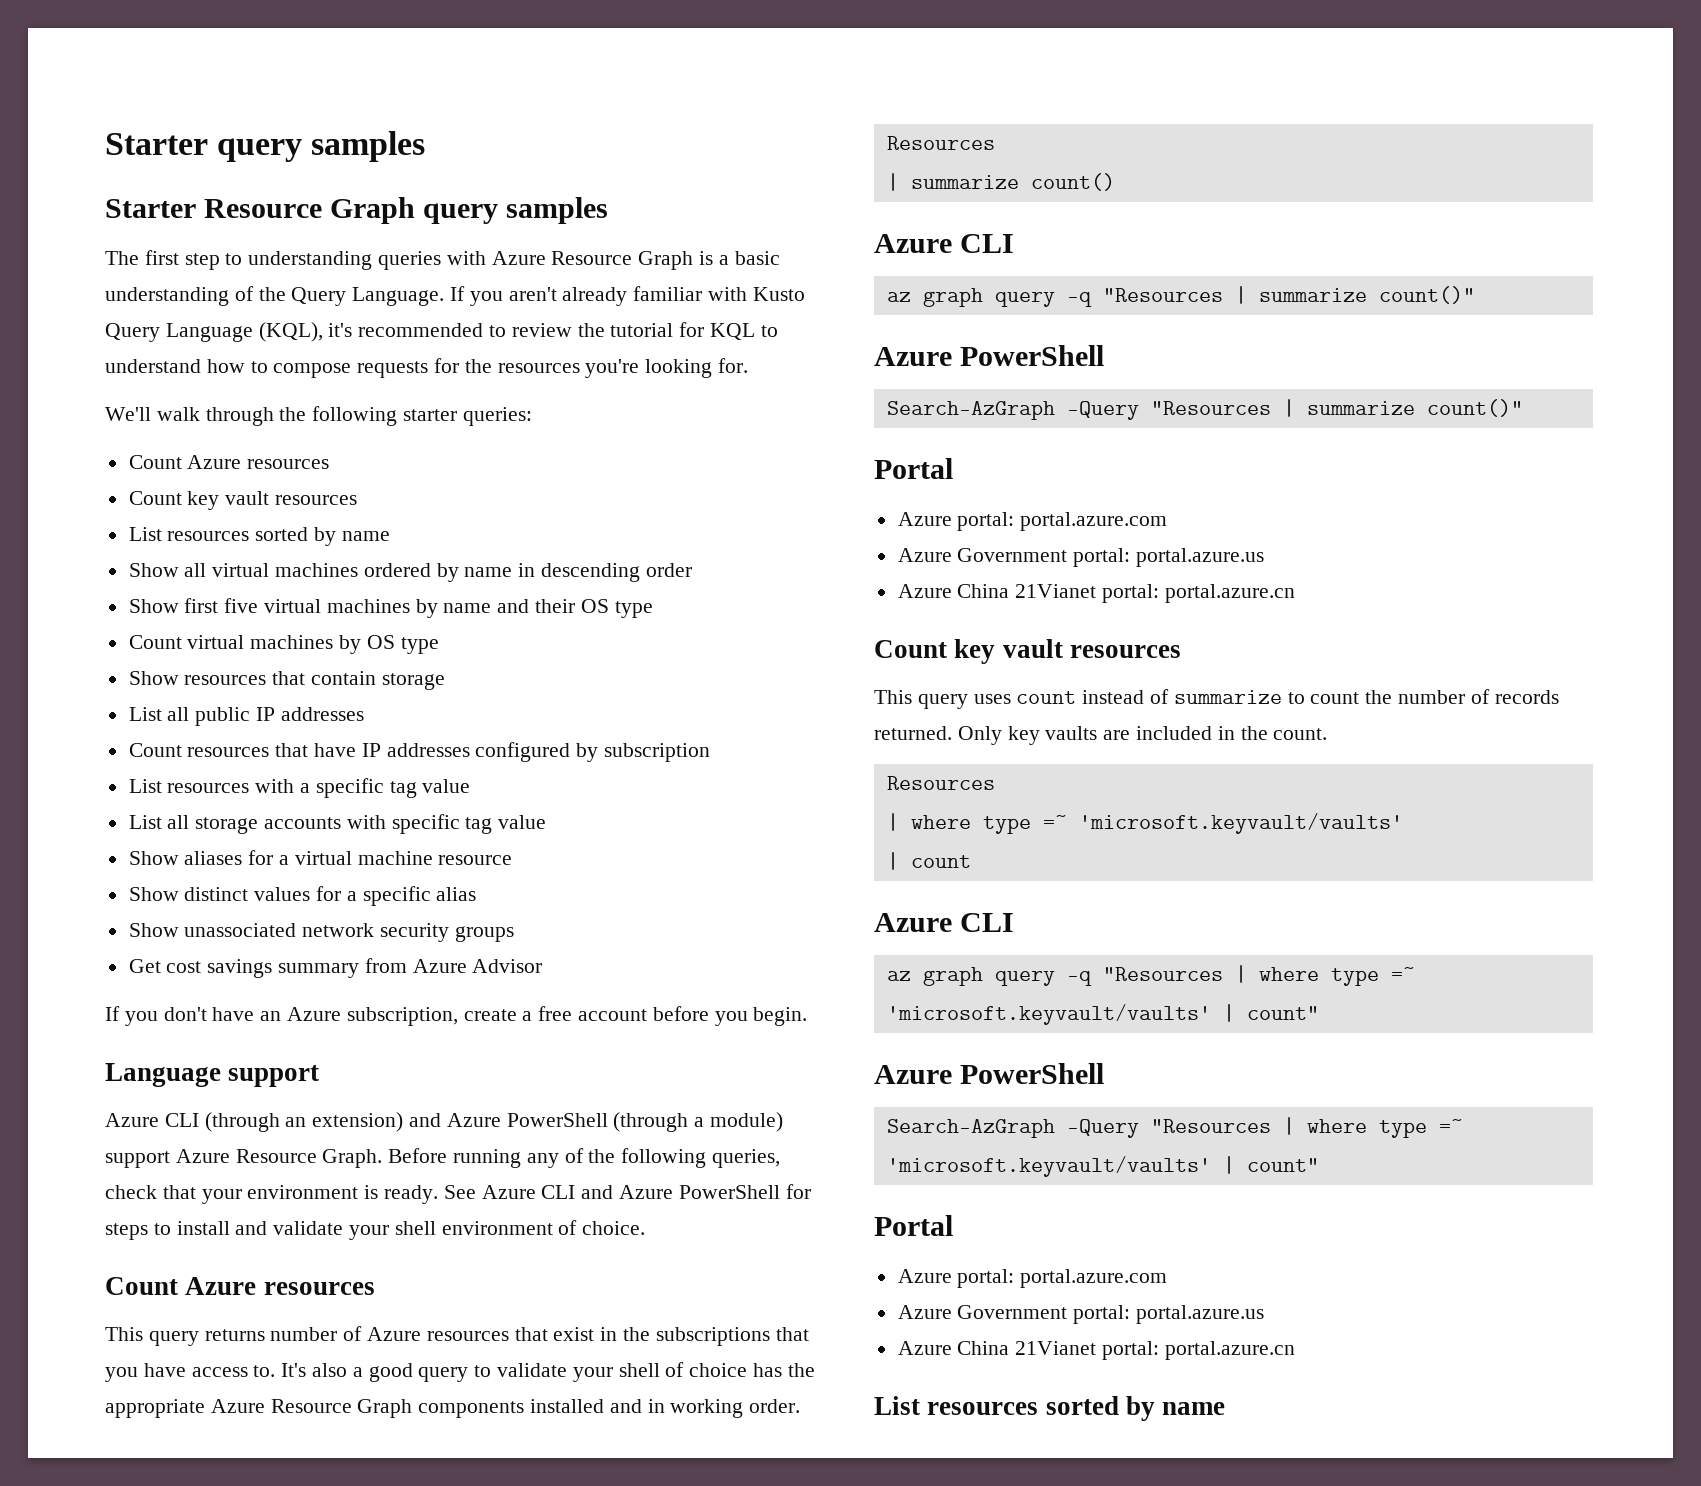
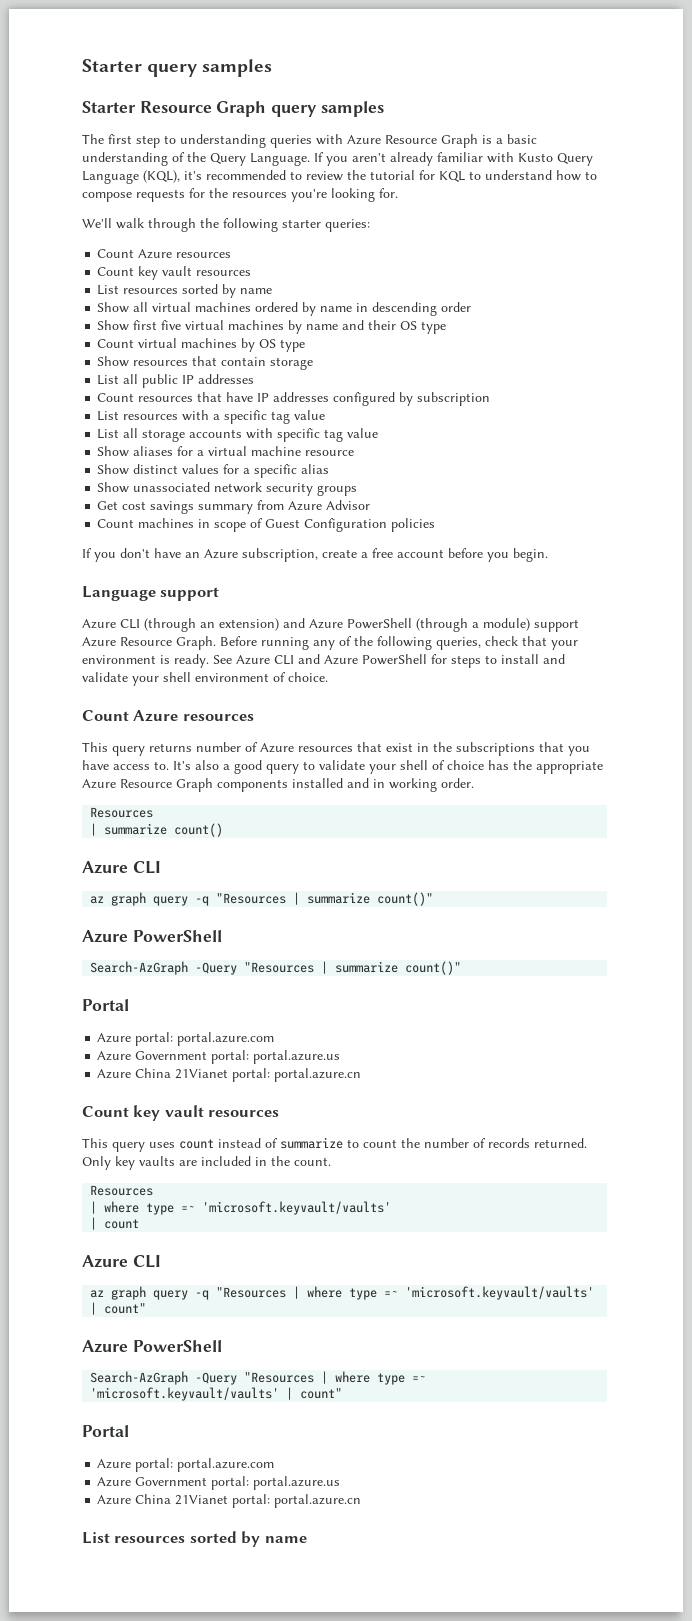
+ Count machines in scope of Guest Configuration policies

